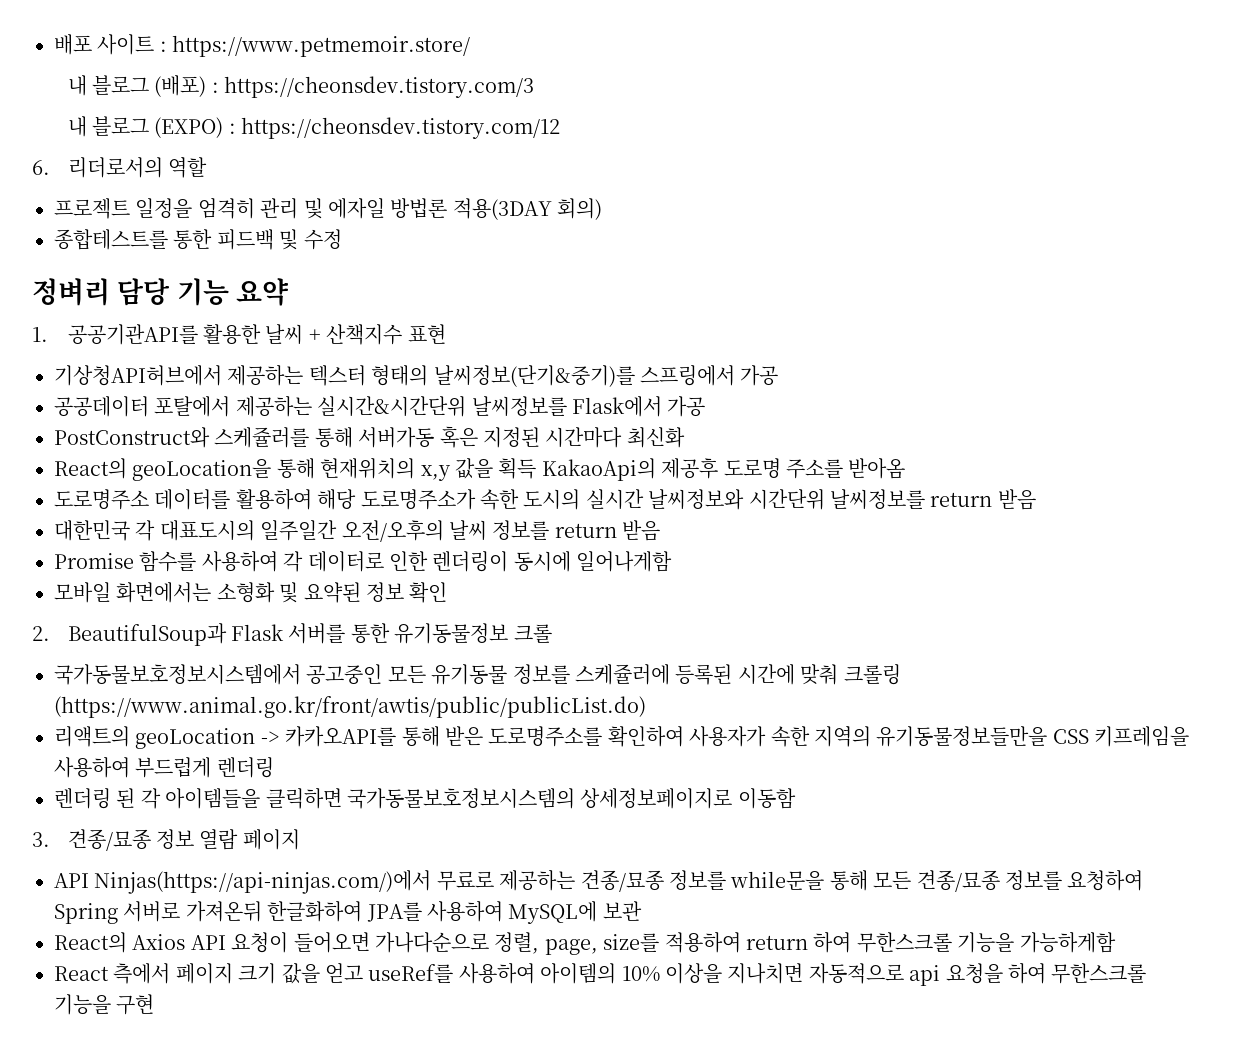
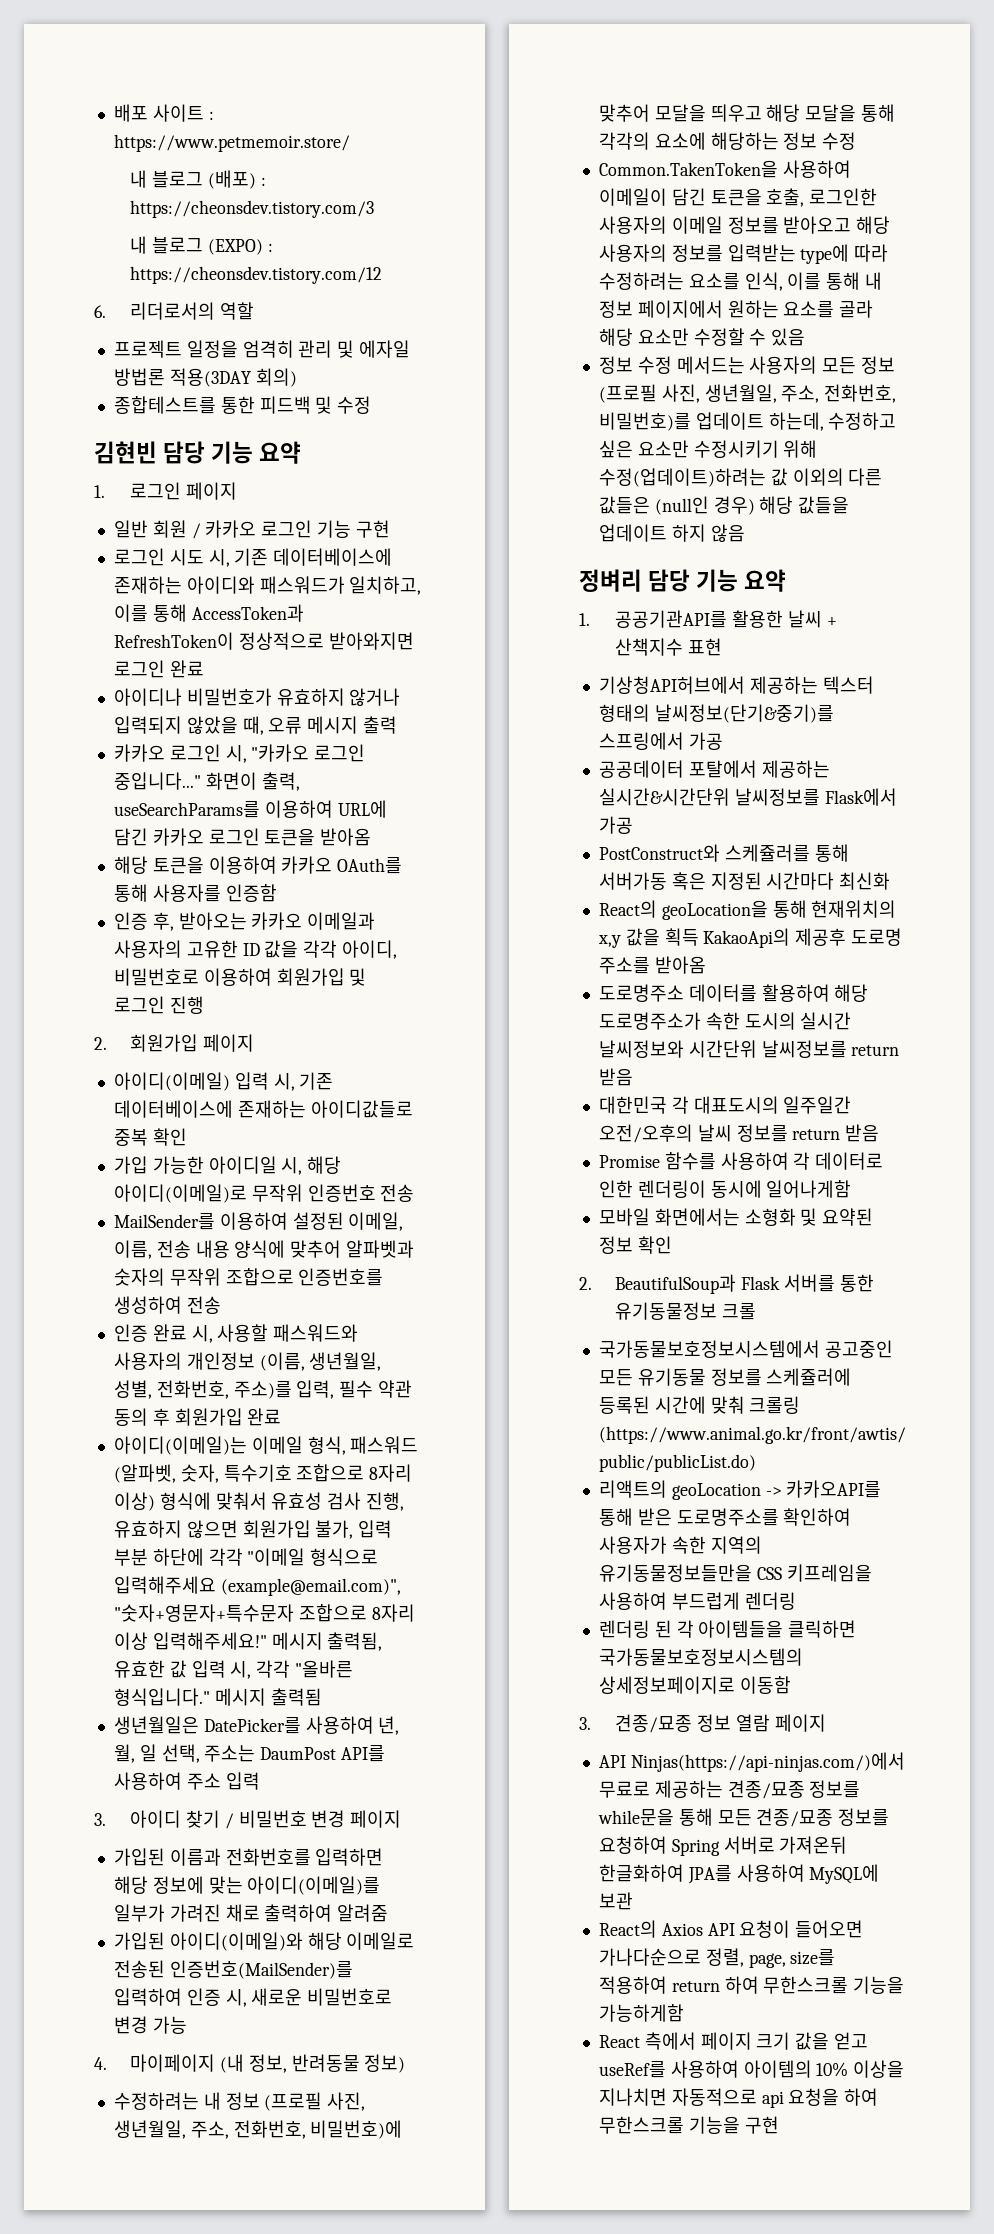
+ 김현빈 담당 기능 요약
+ 1. 로그인 페이지
+ 일반 회원 / 카카오 로그인 기능 구현
+ 로그인 시도 시, 기존 데이터베이스에 존재하는 아이디와 패스워드가 일치하고, 이를 통해 AccessToken과 RefreshToken이 정상적으로 받아와지면 로그인 완료
+ 아이디나 비밀번호가 유효하지 않거나 입력되지 않았을 때, 오류 메시지 출력
+ 카카오 로그인 시, "카카오 로그인 중입니다..." 화면이 출력, useSearchParams를 이용하여 URL에 담긴 카카오 로그인 토큰을 받아옴
+ 해당 토큰을 이용하여 카카오 OAuth를 통해 사용자를 인증함
+ 인증 후, 받아오는 카카오 이메일과 사용자의 고유한 ID 값을 각각 아이디, 비밀번호로 이용하여 회원가입 및 로그인 진행
+ 2. 회원가입 페이지
+ 아이디(이메일) 입력 시, 기존 데이터베이스에 존재하는 아이디값들로 중복 확인
+ 가입 가능한 아이디일 시, 해당 아이디(이메일)로 무작위 인증번호 전송
+ MailSender를 이용하여 설정된 이메일, 이름, 전송 내용 양식에 맞추어 알파벳과 숫자의 무작위 조합으로 인증번호를 생성하여 전송
+ 인증 완료 시, 사용할 패스워드와 사용자의 개인정보 (이름, 생년월일, 성별, 전화번호, 주소)를 입력, 필수 약관 동의 후 회원가입 완료
+ 아이디(이메일)는 이메일 형식, 패스워드 (알파벳, 숫자, 특수기호 조합으로 8자리 이상) 형식에 맞춰서 유효성 검사 진행, 유효하지 않으면 회원가입 불가, 입력 부분 하단에 각각 "이메일 형식으로 입력해주세요 (example@email.com)", "숫자+영문자+특수문자 조합으로 8자리 이상 입력해주세요!" 메시지 출력됨, 유효한 값 입력 시, 각각 "올바른 형식입니다." 메시지 출력됨
+ 생년월일은 DatePicker를 사용하여 년, 월, 일 선택, 주소는 DaumPost API를 사용하여 주소 입력
+ 3. 아이디 찾기 / 비밀번호 변경 페이지
+ 가입된 이름과 전화번호를 입력하면 해당 정보에 맞는 아이디(이메일)를 일부가 가려진 채로 출력하여 알려줌
+ 가입된 아이디(이메일)와 해당 이메일로 전송된 인증번호(MailSender)를 입력하여 인증 시, 새로운 비밀번호로 변경 가능
+ 4. 마이페이지 (내 정보, 반려동물 정보)
+ 수정하려는 내 정보 (프로필 사진, 생년월일, 주소, 전화번호, 비밀번호)에 맞추어 모달을 띄우고 해당 모달을 통해 각각의 요소에 해당하는 정보 수정
+ Common.TakenToken을 사용하여 이메일이 담긴 토큰을 호출, 로그인한 사용자의 이메일 정보를 받아오고 해당 사용자의 정보를 입력받는 type에 따라 수정하려는 요소를 인식, 이를 통해 내 정보 페이지에서 원하는 요소를 골라 해당 요소만 수정할 수 있음
+ 정보 수정 메서드는 사용자의 모든 정보 (프로필 사진, 생년월일, 주소, 전화번호, 비밀번호)를 업데이트 하는데, 수정하고 싶은 요소만 수정시키기 위해 수정(업데이트)하려는 값 이외의 다른 값들은 (null인 경우) 해당 값들을 업데이트 하지 않음

